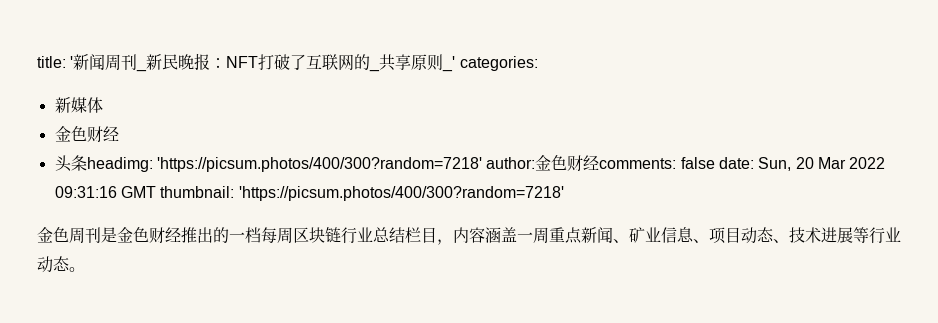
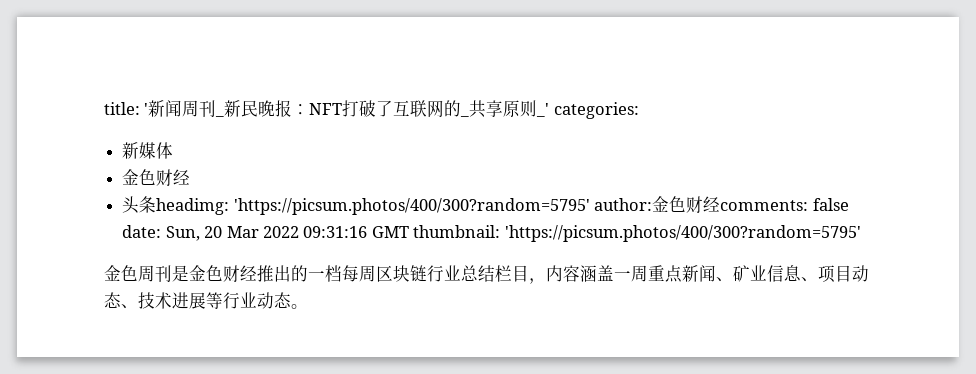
- 头条headimg: 'https://picsum.photos/400/300?random=7218' author:金色财经comments: false date: Sun, 20 Mar 2022 09:31:16 GMT thumbnail: 'https://picsum.photos/400/300?random=7218'
+ 头条headimg: 'https://picsum.photos/400/300?random=5795' author:金色财经comments: false date: Sun, 20 Mar 2022 09:31:16 GMT thumbnail: 'https://picsum.photos/400/300?random=5795'

